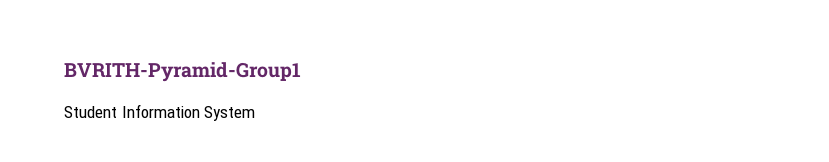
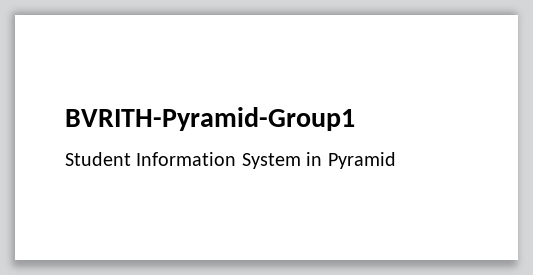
- Student Information System
+ Student Information System in Pyramid

